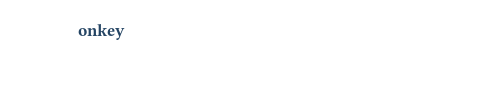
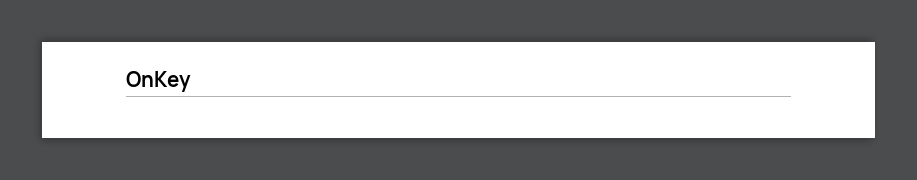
- onkey
+ OnKey

